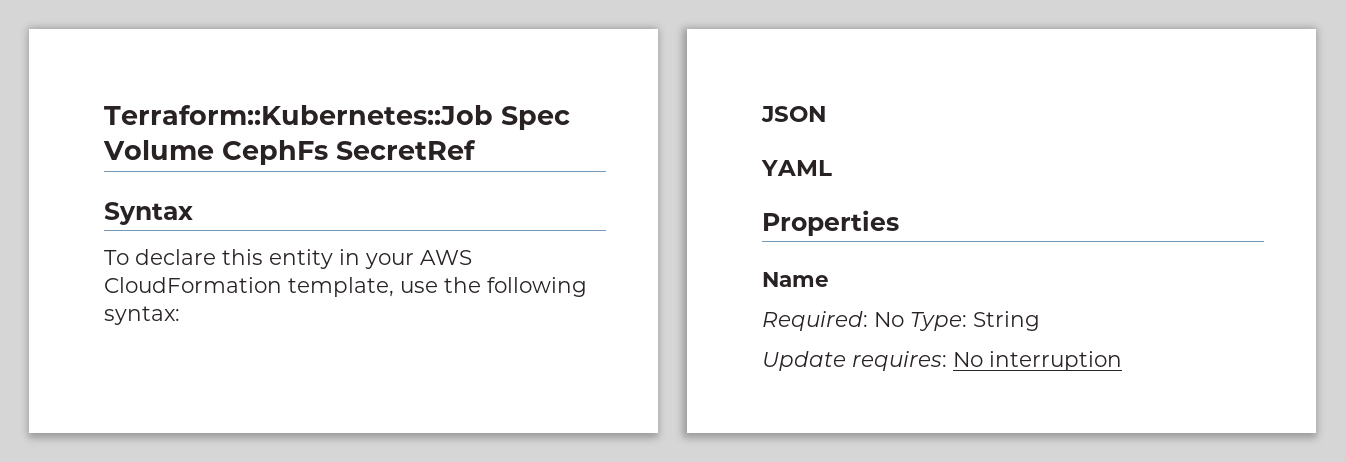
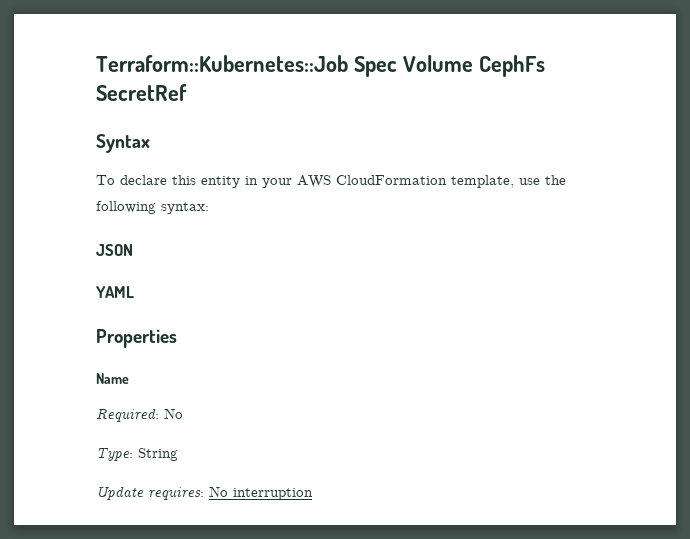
- Required: No Type: String
+ Required: No
+ Type: String

